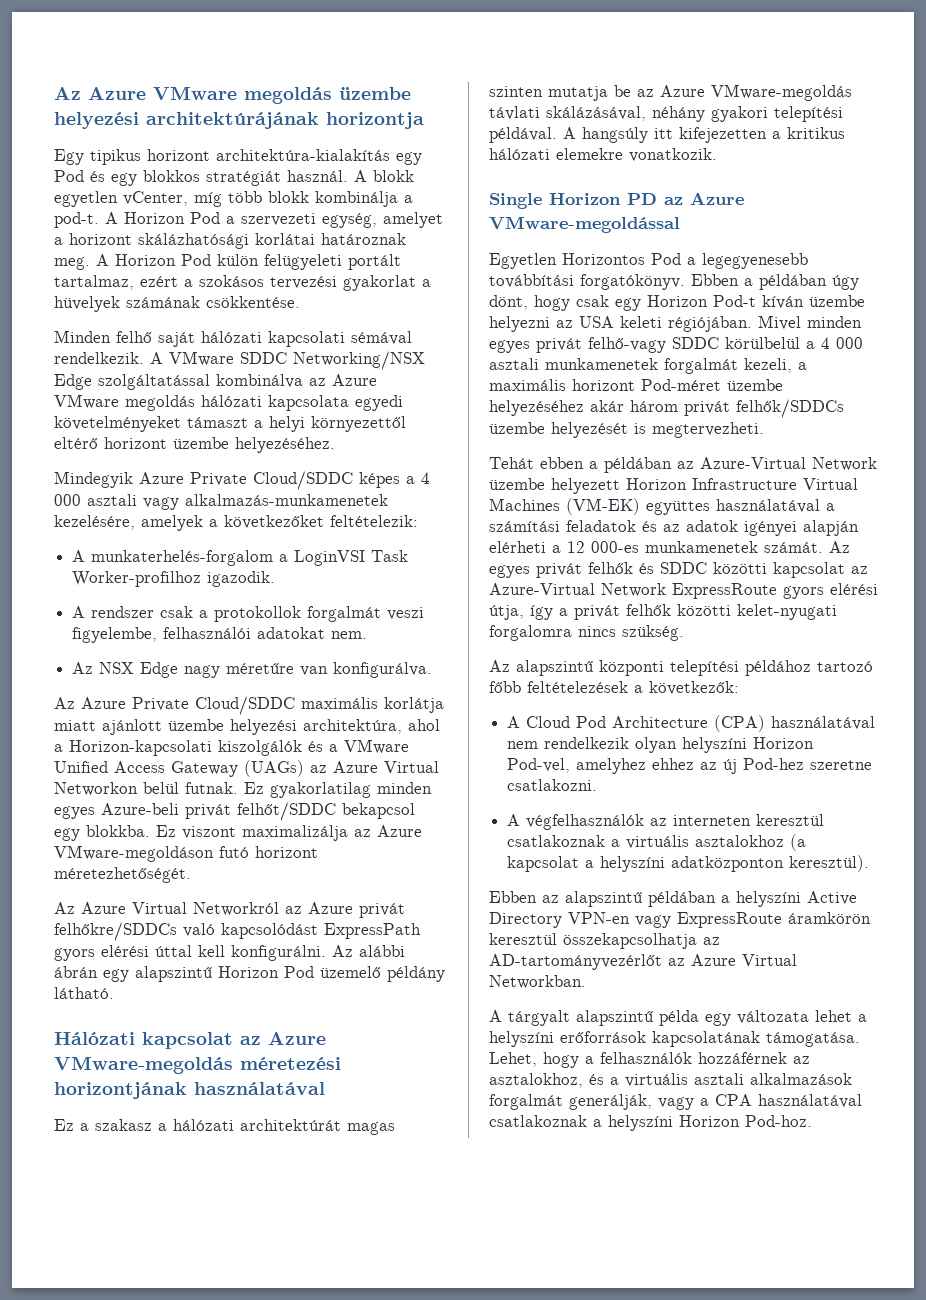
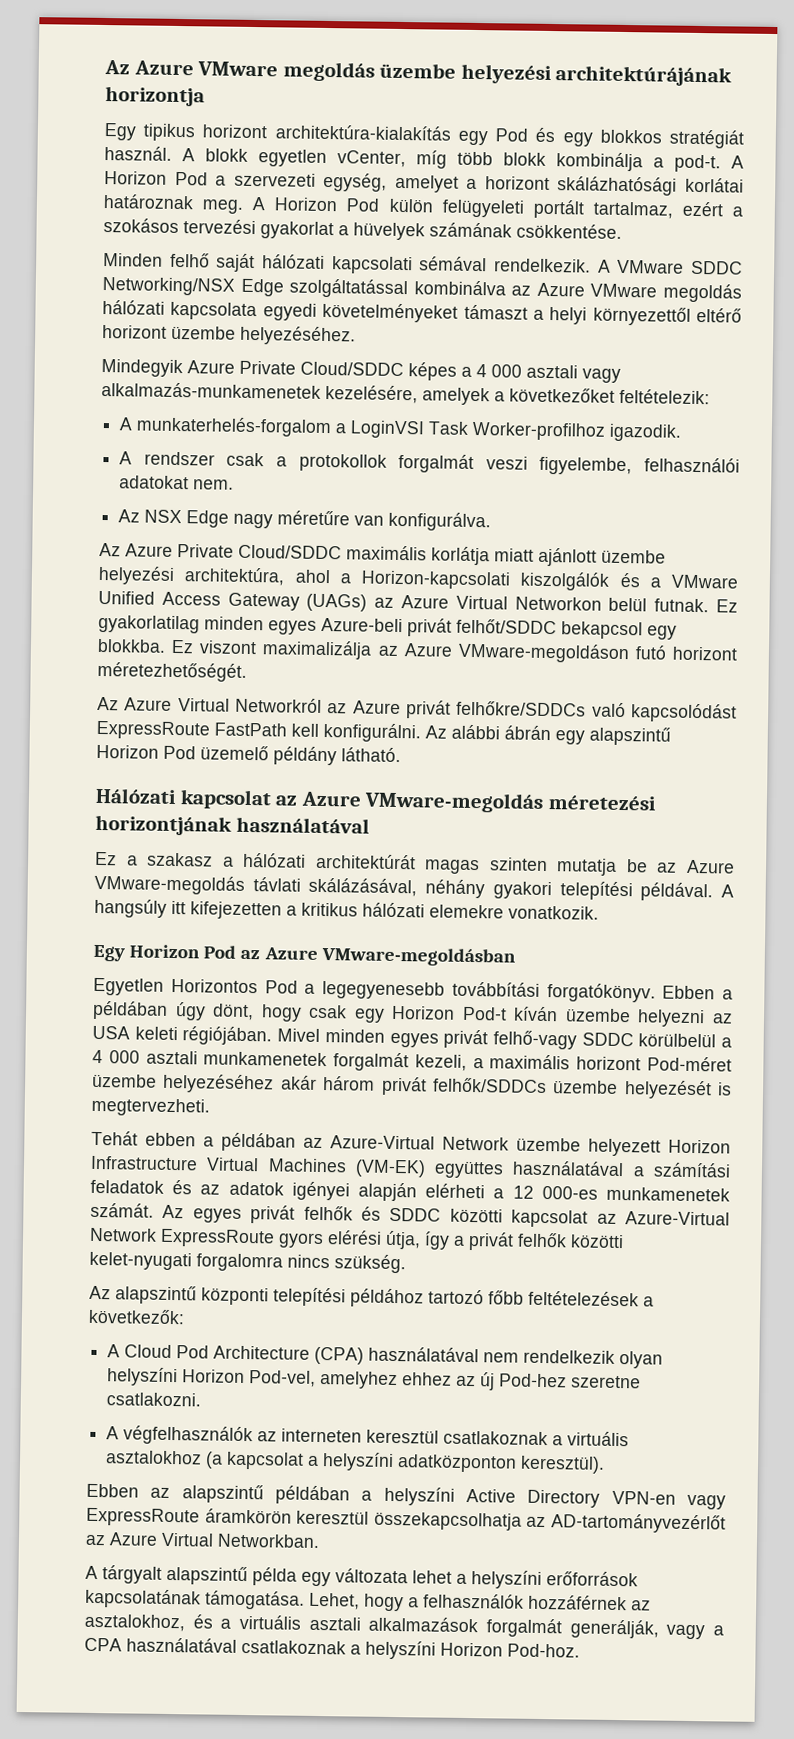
- Az Azure Virtual Networkról az Azure privát felhőkre/SDDCs való kapcsolódást ExpressPath gyors elérési úttal kell konfigurálni.
+ Az Azure Virtual Networkról az Azure privát felhőkre/SDDCs való kapcsolódást ExpressRoute FastPath kell konfigurálni.
- Single Horizon PD az Azure VMware-megoldással
+ Egy Horizon Pod az Azure VMware-megoldásban

